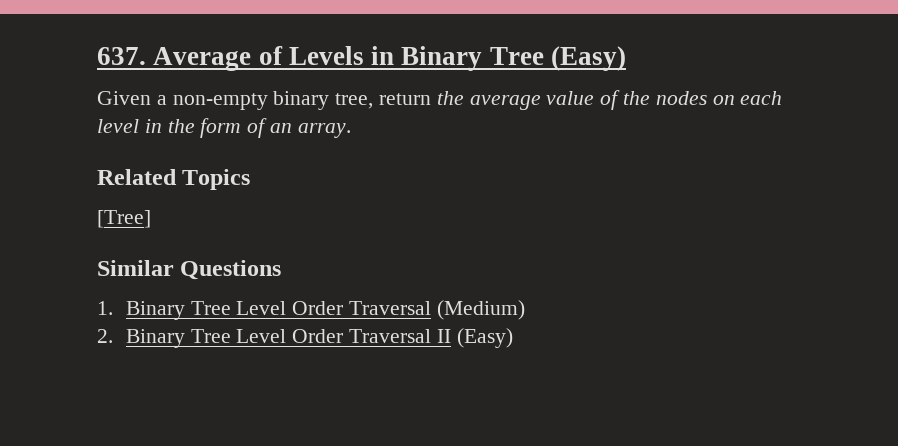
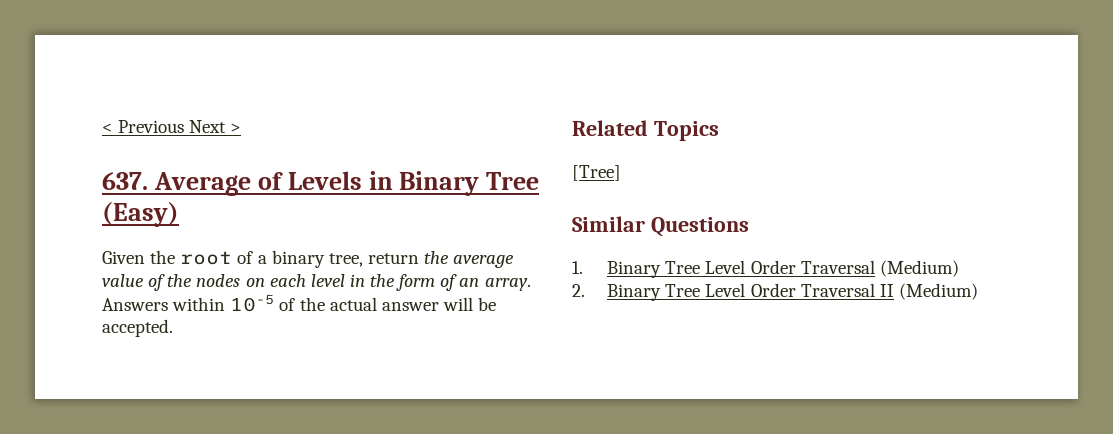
+ < Previous Next >
- Given a non-empty binary tree, return the average value of the nodes on each level in the form of an array.
+ Given the root of a binary tree, return the average value of the nodes on each level in the form of an array. Answers within 10-5 of the actual answer will be accepted.
- 2. Binary Tree Level Order Traversal II (Easy)
+ 2. Binary Tree Level Order Traversal II (Medium)

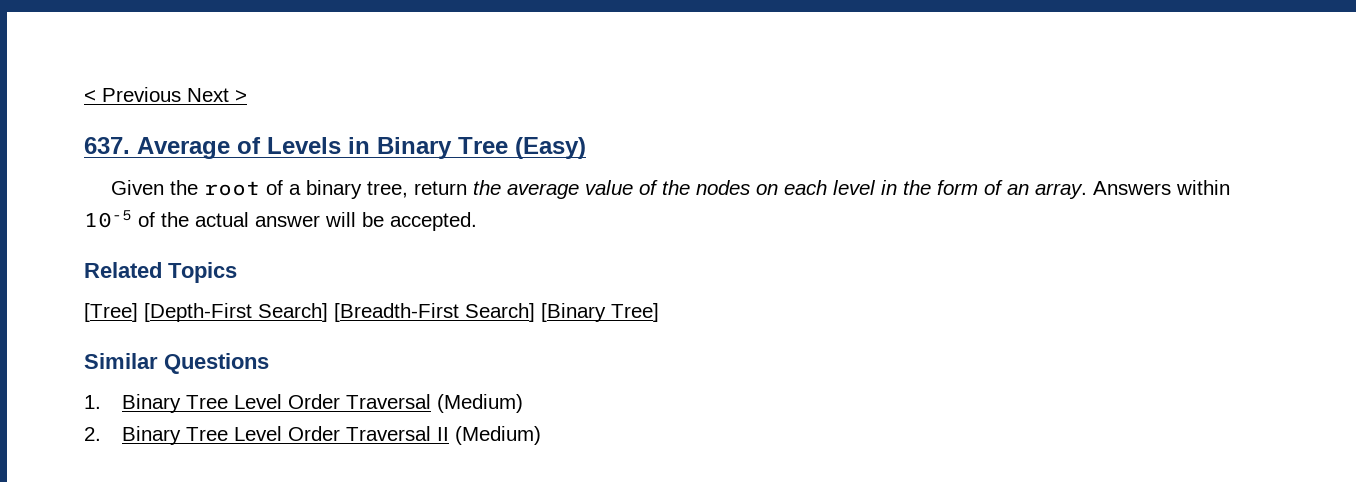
- [Tree]
+ [Tree] [Depth-First Search] [Breadth-First Search] [Binary Tree]

